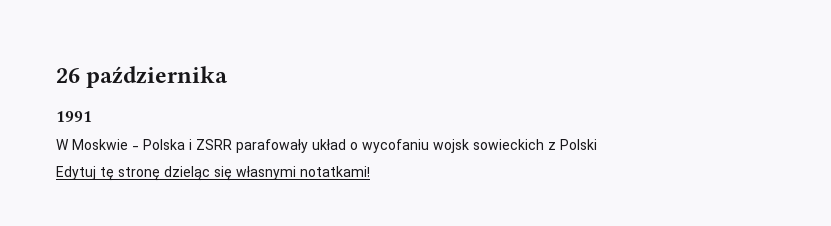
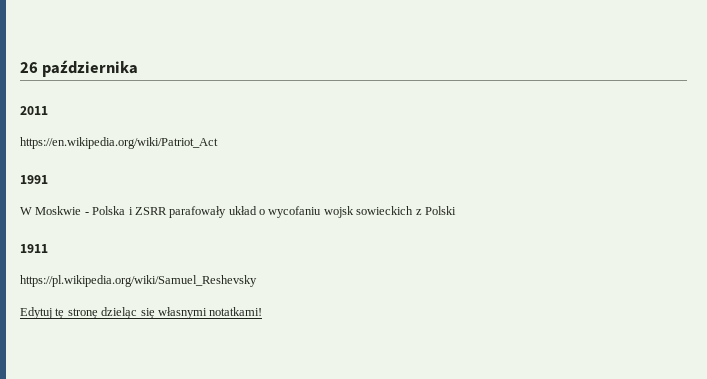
+ 2011
+ https://en.wikipedia.org/wiki/Patriot_Act
+ 1911
+ https://pl.wikipedia.org/wiki/Samuel_Reshevsky

